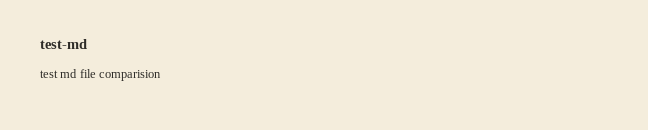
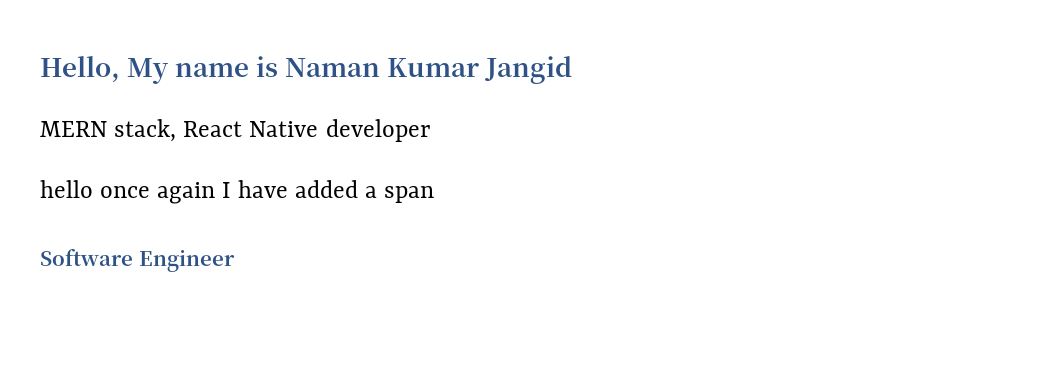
- test-md
- test md file comparision
+ Hello, My name is Naman Kumar Jangid
+ MERN stack, React Native developer
+ hello once again I have added a span
+ Software Engineer

